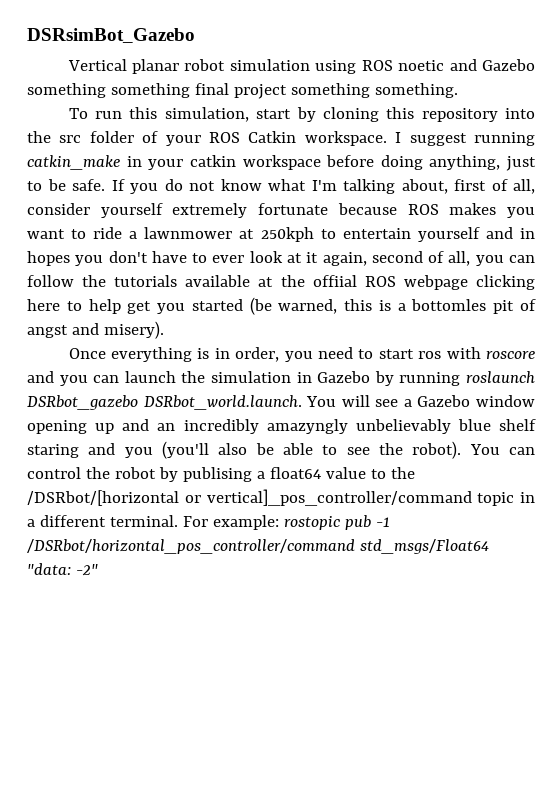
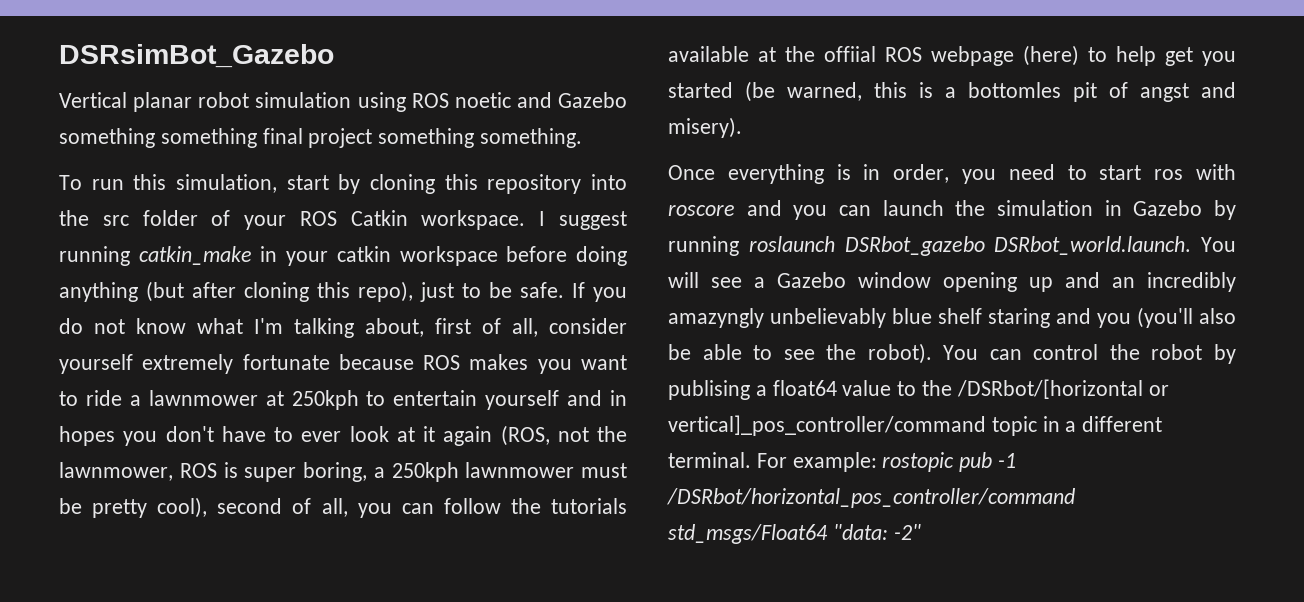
- I suggest running catkin_make in your catkin workspace before doing anything, just to be safe.
+ I suggest running catkin_make in your catkin workspace before doing anything (but after cloning this repo), just to be safe.
- If you do not know what I'm talking about, first of all, consider yourself extremely fortunate because ROS makes you want to ride a lawnmower at 250kph to entertain yourself and in hopes you don't have to ever look at it again, second of all, you can follow the tutorials available at the offiial ROS webpage clicking here to help get you started (be warned, this is a bottomles pit of angst and misery).
+ If you do not know what I'm talking about, first of all, consider yourself extremely fortunate because ROS makes you want to ride a lawnmower at 250kph to entertain yourself and in hopes you don't have to ever look at it again (ROS, not the lawnmower, ROS is super boring, a 250kph lawnmower must be pretty cool), second of all, you can follow the tutorials available at the offiial ROS webpage (here) to help get you started (be warned, this is a bottomles pit of angst and misery).

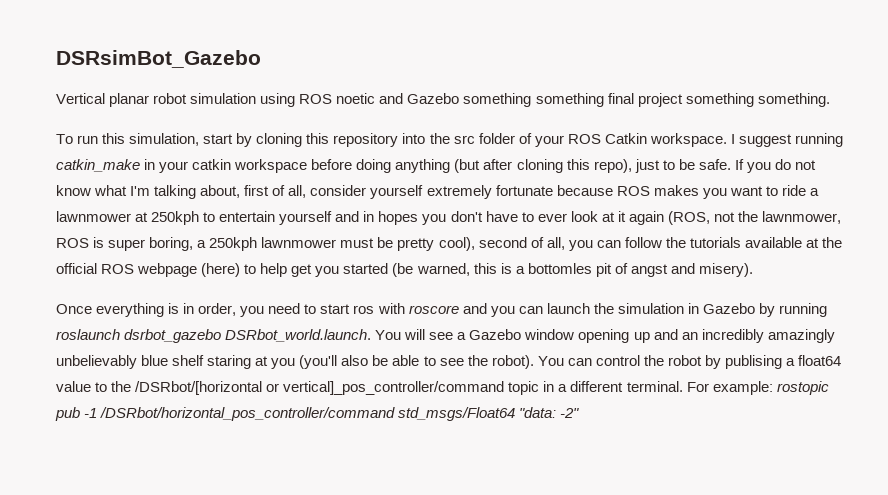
- If you do not know what I'm talking about, first of all, consider yourself extremely fortunate because ROS makes you want to ride a lawnmower at 250kph to entertain yourself and in hopes you don't have to ever look at it again (ROS, not the lawnmower, ROS is super boring, a 250kph lawnmower must be pretty cool), second of all, you can follow the tutorials available at the offiial ROS webpage (here) to help get you started (be warned, this is a bottomles pit of angst and misery).
+ If you do not know what I'm talking about, first of all, consider yourself extremely fortunate because ROS makes you want to ride a lawnmower at 250kph to entertain yourself and in hopes you don't have to ever look at it again (ROS, not the lawnmower, ROS is super boring, a 250kph lawnmower must be pretty cool), second of all, you can follow the tutorials available at the official ROS webpage (here) to help get you started (be warned, this is a bottomles pit of angst and misery).
- Once everything is in order, you need to start ros with roscore and you can launch the simulation in Gazebo by running roslaunch DSRbot_gazebo DSRbot_world.launch. You will see a Gazebo window opening up and an incredibly amazyngly unbelievably blue shelf staring and you (you'll also be able to see the robot).
+ Once everything is in order, you need to start ros with roscore and you can launch the simulation in Gazebo by running roslaunch dsrbot_gazebo DSRbot_world.launch. You will see a Gazebo window opening up and an incredibly amazingly unbelievably blue shelf staring at you (you'll also be able to see the robot).

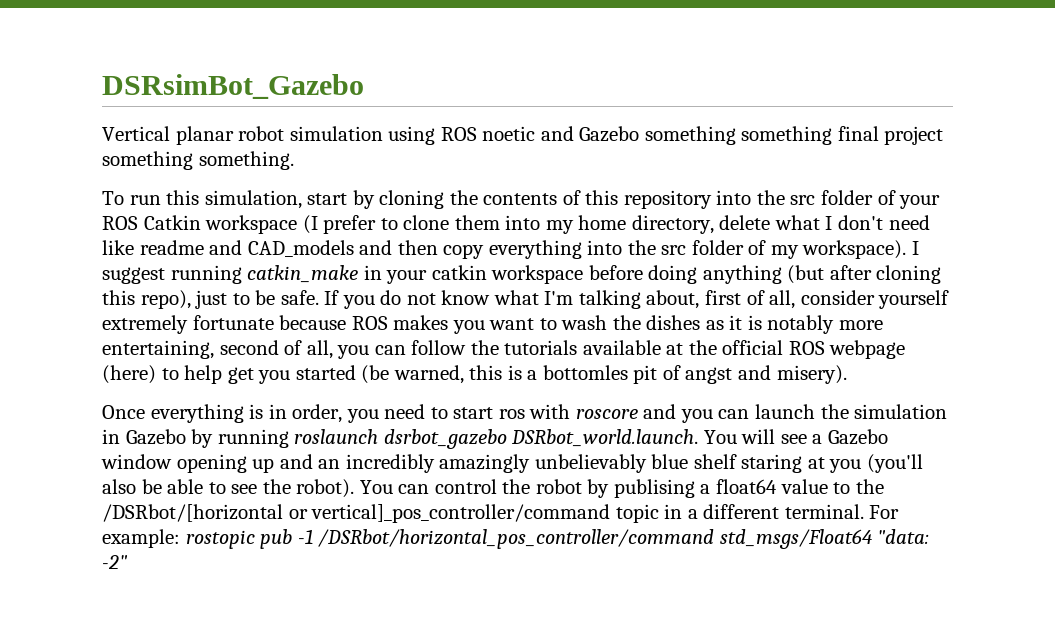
- To run this simulation, start by cloning this repository into the src folder of your ROS Catkin workspace.
+ To run this simulation, start by cloning the contents of this repository into the src folder of your ROS Catkin workspace (I prefer to clone them into my home directory, delete what I don't need like readme and CAD_models and then copy everything into the src folder of my workspace).
- If you do not know what I'm talking about, first of all, consider yourself extremely fortunate because ROS makes you want to ride a lawnmower at 250kph to entertain yourself and in hopes you don't have to ever look at it again (ROS, not the lawnmower, ROS is super boring, a 250kph lawnmower must be pretty cool), second of all, you can follow the tutorials available at the official ROS webpage (here) to help get you started (be warned, this is a bottomles pit of angst and misery).
+ If you do not know what I'm talking about, first of all, consider yourself extremely fortunate because ROS makes you want to wash the dishes as it is notably more entertaining, second of all, you can follow the tutorials available at the official ROS webpage (here) to help get you started (be warned, this is a bottomles pit of angst and misery).

